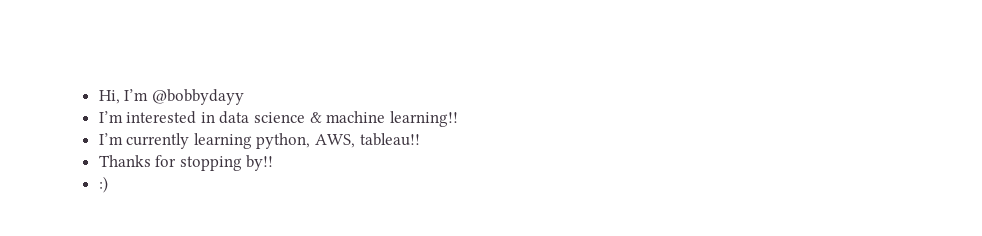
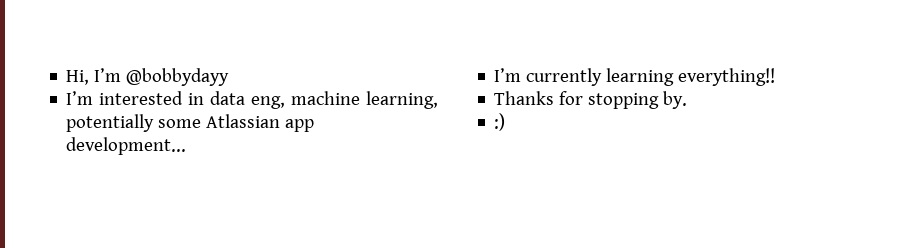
- I’m interested in data science & machine learning!!
+ I’m interested in data eng, machine learning, potentially some Atlassian app development...
- I’m currently learning python, AWS, tableau!!
+ I’m currently learning everything!!
- Thanks for stopping by!!
+ Thanks for stopping by.

